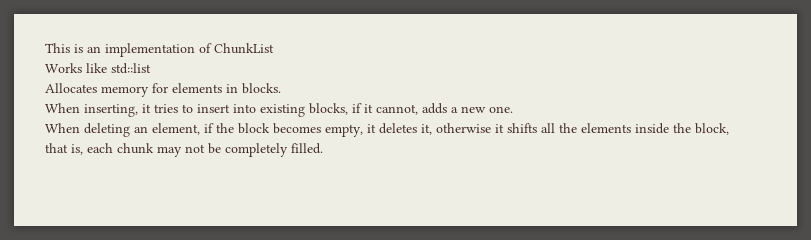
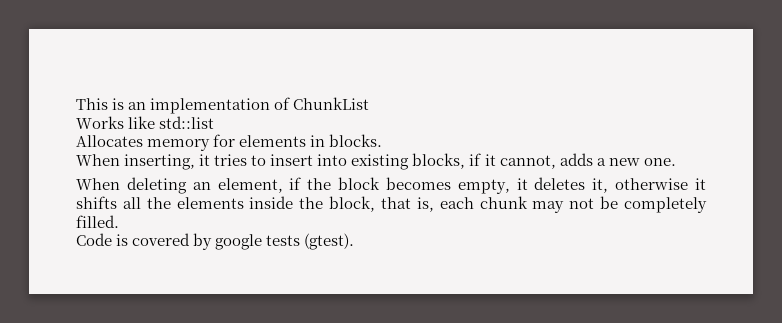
+ Сode is covered by google tests (gtest).

